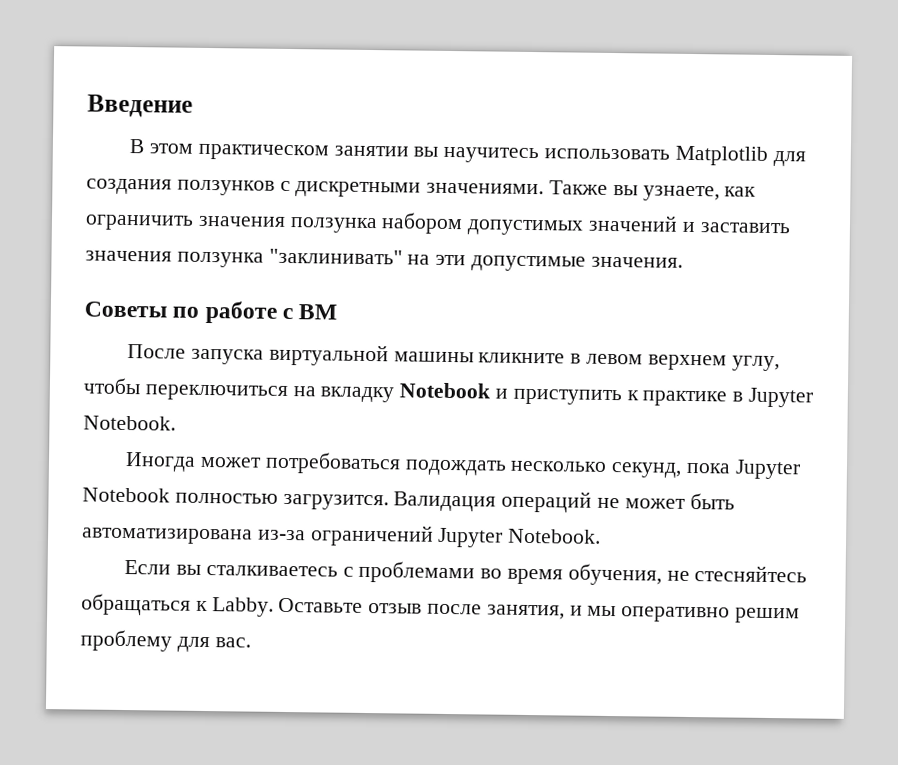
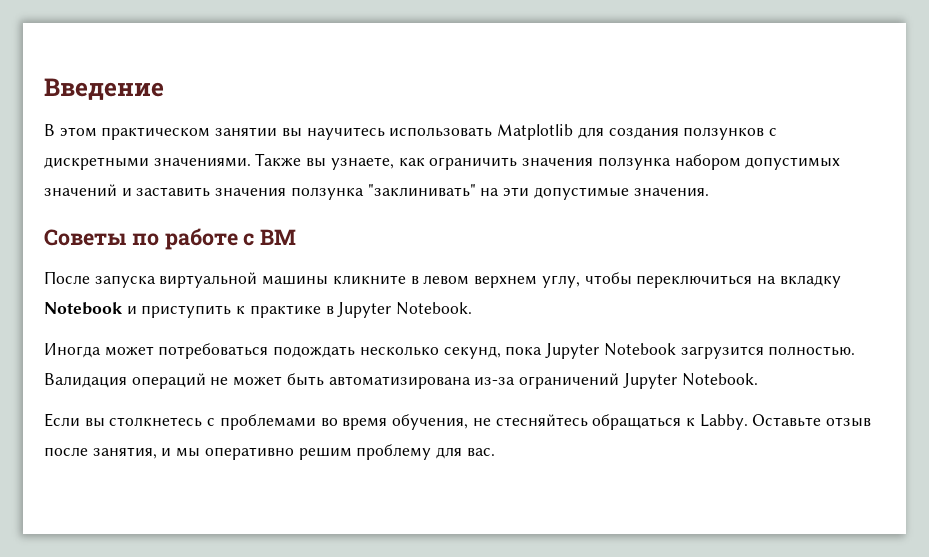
- Иногда может потребоваться подождать несколько секунд, пока Jupyter Notebook полностью загрузится.
+ Иногда может потребоваться подождать несколько секунд, пока Jupyter Notebook загрузится полностью.
- Если вы сталкиваетесь с проблемами во время обучения, не стесняйтесь обращаться к Labby.
+ Если вы столкнетесь с проблемами во время обучения, не стесняйтесь обращаться к Labby.

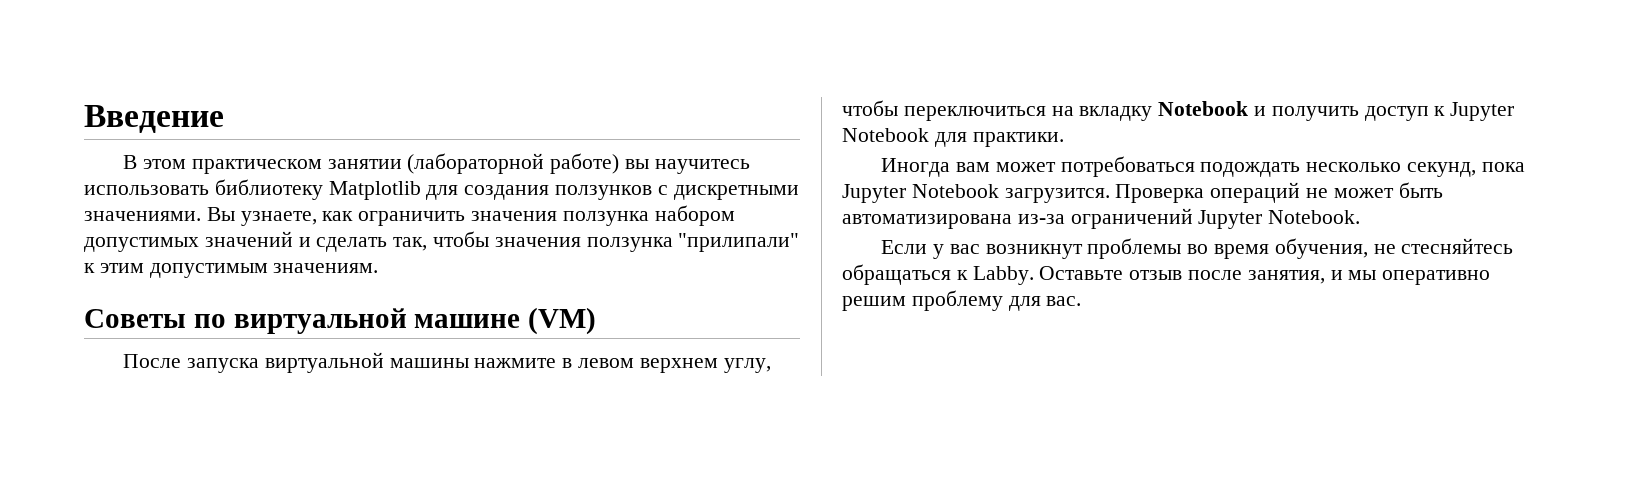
- В этом практическом занятии вы научитесь использовать Matplotlib для создания ползунков с дискретными значениями.
+ В этом практическом занятии (лабораторной работе) вы научитесь использовать библиотеку Matplotlib для создания ползунков с дискретными значениями.
- Также вы узнаете, как ограничить значения ползунка набором допустимых значений и заставить значения ползунка "заклинивать" на эти допустимые значения.
+ Вы узнаете, как ограничить значения ползунка набором допустимых значений и сделать так, чтобы значения ползунка "прилипали" к этим допустимым значениям.
- Советы по работе с ВМ
+ Советы по виртуальной машине (VM)
- После запуска виртуальной машины кликните в левом верхнем углу, чтобы переключиться на вкладку Notebook и приступить к практике в Jupyter Notebook.
+ После запуска виртуальной машины нажмите в левом верхнем углу, чтобы переключиться на вкладку Notebook и получить доступ к Jupyter Notebook для практики.
- Иногда может потребоваться подождать несколько секунд, пока Jupyter Notebook загрузится полностью. Валидация операций не может быть автоматизирована из-за ограничений Jupyter Notebook.
+ Иногда вам может потребоваться подождать несколько секунд, пока Jupyter Notebook загрузится. Проверка операций не может быть автоматизирована из-за ограничений Jupyter Notebook.
- Если вы столкнетесь с проблемами во время обучения, не стесняйтесь обращаться к Labby.
+ Если у вас возникнут проблемы во время обучения, не стесняйтесь обращаться к Labby.

